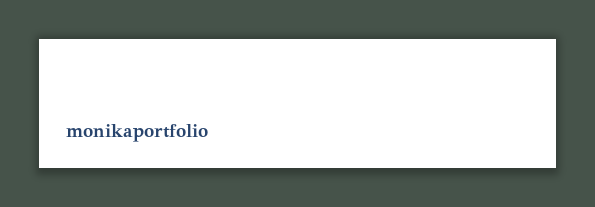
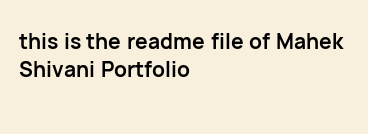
- monikaportfolio
+ this is the readme file of Mahek Shivani Portfolio

